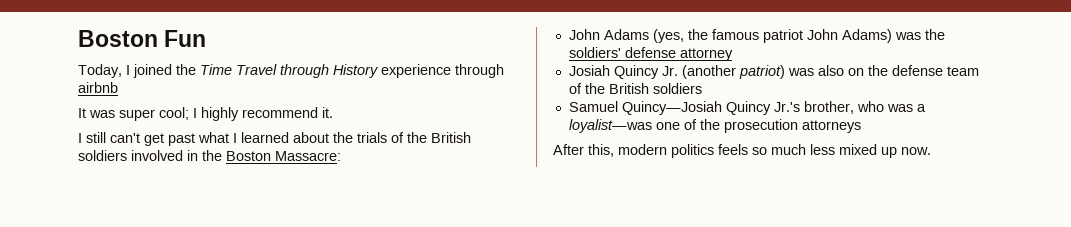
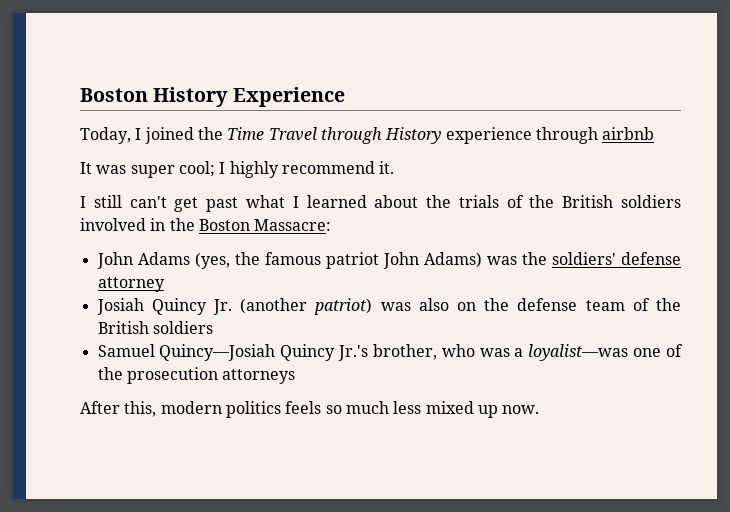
- Boston Fun
+ Boston History Experience

